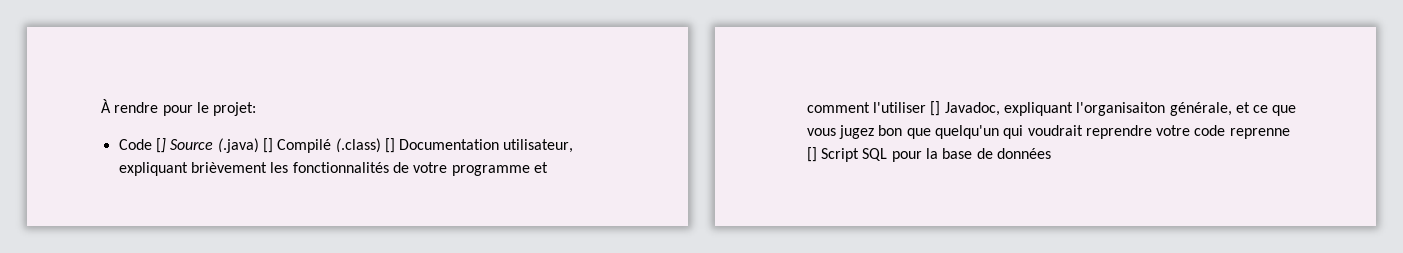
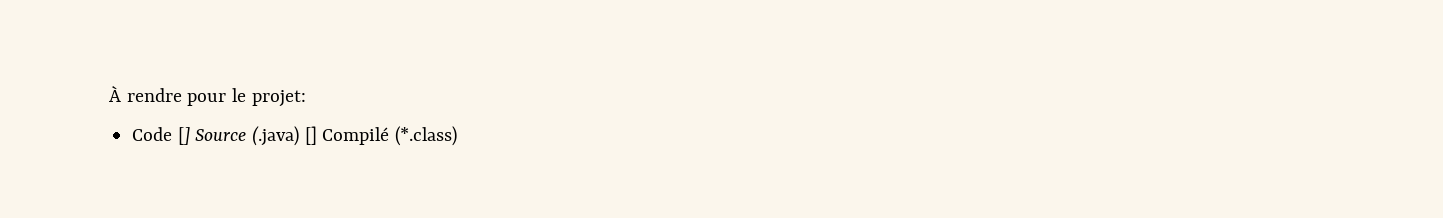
- Code [] Source (.java) [] Compilé (.class) [] Documentation utilisateur, expliquant brièvement les fonctionnalités de votre programme et comment l'utiliser [] Javadoc, expliquant l'organisaiton générale, et ce que vous jugez bon que quelqu'un qui voudrait reprendre votre code reprenne [] Script SQL pour la base de données
+ Code [] Source (.java) [] Compilé (*.class)

